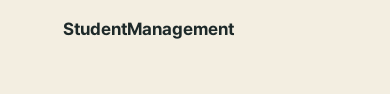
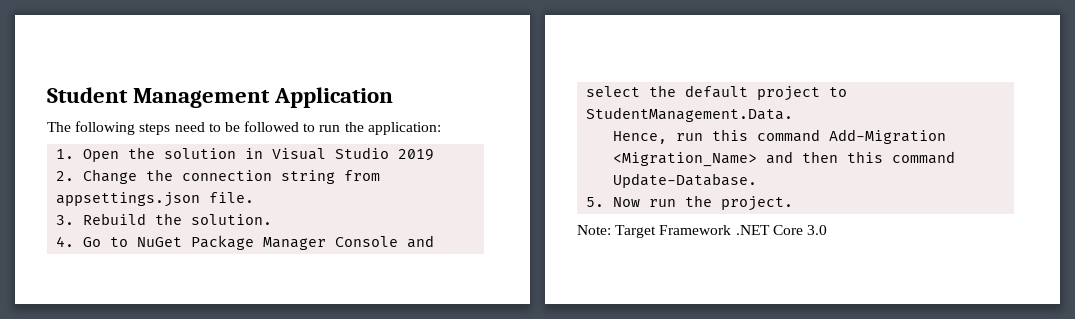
- StudentManagement
+ Student Management Application
+ The following steps need to be followed to run the application:
+ 1. Open the solution in Visual Studio 2019
+ 2. Change the connection string from appsettings.json file.
+ 3. Rebuild the solution.
+ 4. Go to NuGet Package Manager Console and select the default project to StudentManagement.Data.
+ Hence, run this command Add-Migration <Migration_Name> and then this command Update-Database.
+ 5. Now run the project.
+ Note: Target Framework .NET Core 3.0

